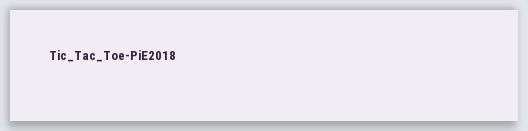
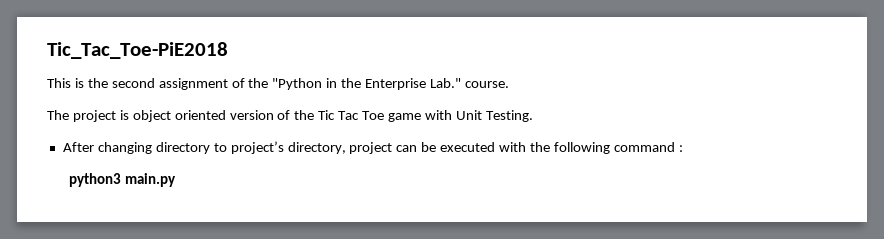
+ This is the second assignment of the "Python in the Enterprise Lab." course.
+ The project is object oriented version of the Tic Tac Toe game with Unit Testing.
+ After changing directory to project’s directory, project can be executed with the following command :
+ python3 main.py

